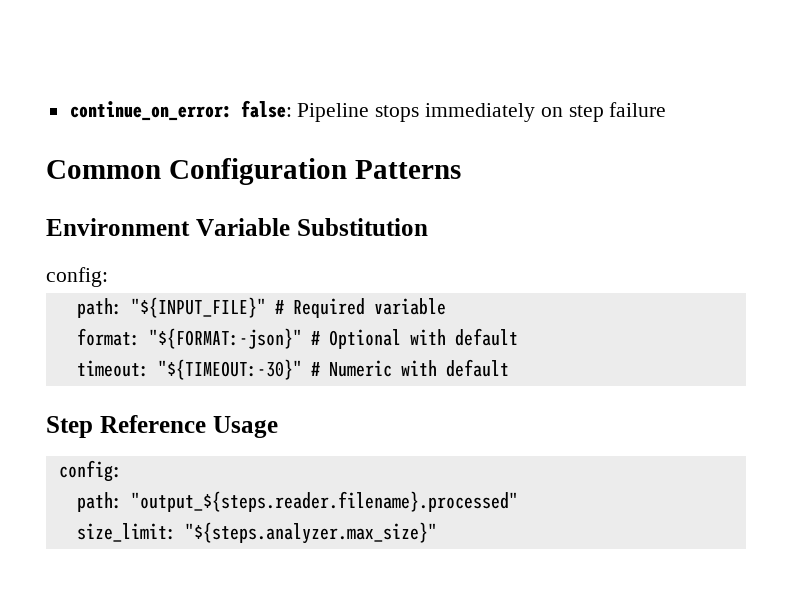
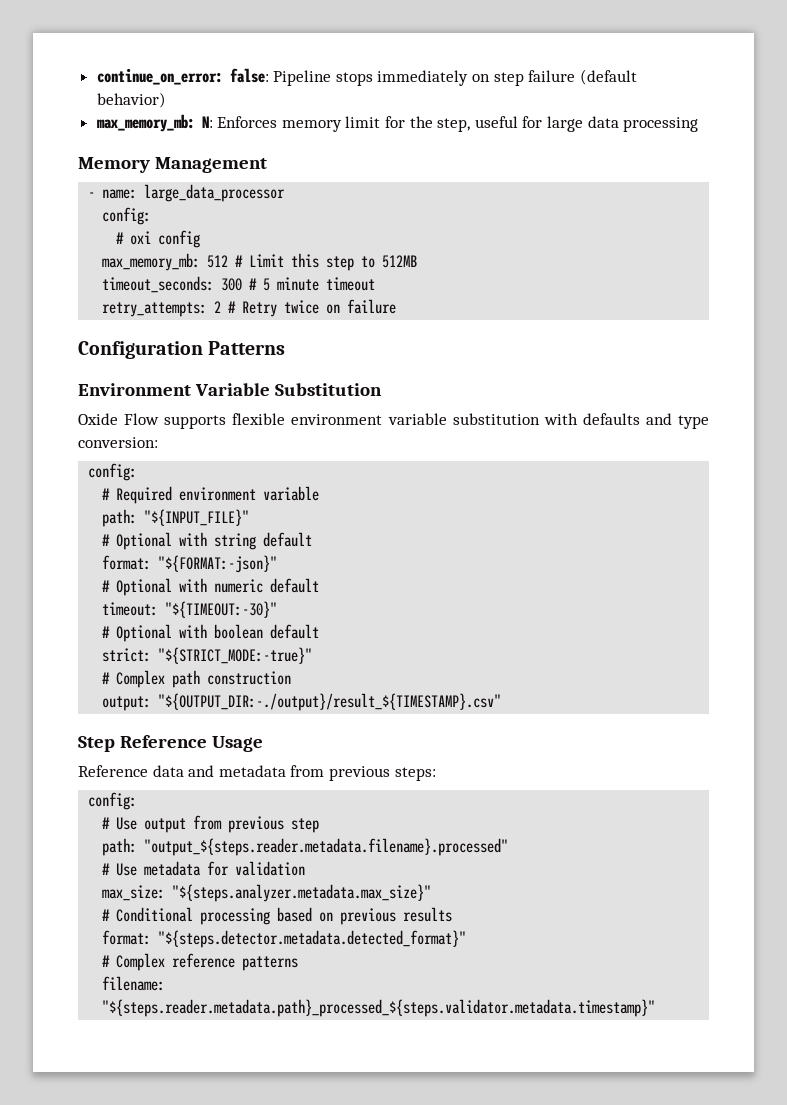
- continue_on_error: false: Pipeline stops immediately on step failure
- Common Configuration Patterns
+ continue_on_error: false: Pipeline stops immediately on step failure (default behavior)
+ max_memory_mb: N: Enforces memory limit for the step, useful for large data processing
+ Memory Management
+ - name: large_data_processor
+ config:
+ # oxi config
+ max_memory_mb: 512 # Limit this step to 512MB
+ timeout_seconds: 300 # 5 minute timeout
+ retry_attempts: 2 # Retry twice on failure
+ Configuration Patterns
  Environment Variable Substitution
+ Oxide Flow supports flexible environment variable substitution with defaults and type conversion:
  config:
- path: "${INPUT_FILE}" # Required variable
+ # Required environment variable
+ path: "${INPUT_FILE}"
+ # Optional with string default
- format: "${FORMAT:-json}" # Optional with default
+ format: "${FORMAT:-json}"
+ # Optional with numeric default
- timeout: "${TIMEOUT:-30}" # Numeric with default
+ timeout: "${TIMEOUT:-30}"
+ # Optional with boolean default
+ strict: "${STRICT_MODE:-true}"
+ # Complex path construction
+ output: "${OUTPUT_DIR:-./output}/result_${TIMESTAMP}.csv"
  Step Reference Usage
+ Reference data and metadata from previous steps:
  config:
- path: "output_${steps.reader.filename}.processed"
- size_limit: "${steps.analyzer.max_size}"
+ # Use output from previous step
+ path: "output_${steps.reader.metadata.filename}.processed"
+ # Use metadata for validation
+ max_size: "${steps.analyzer.metadata.max_size}"
+ # Conditional processing based on previous results
+ format: "${steps.detector.metadata.detected_format}"
+ # Complex reference patterns
+ filename: "${steps.reader.metadata.path}_processed_${steps.validator.metadata.timestamp}"

